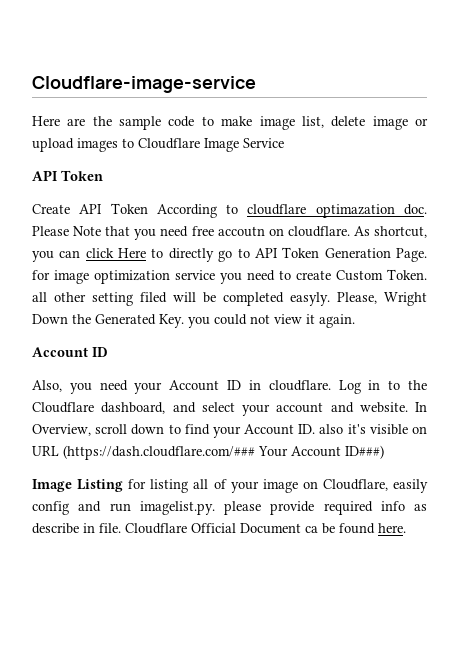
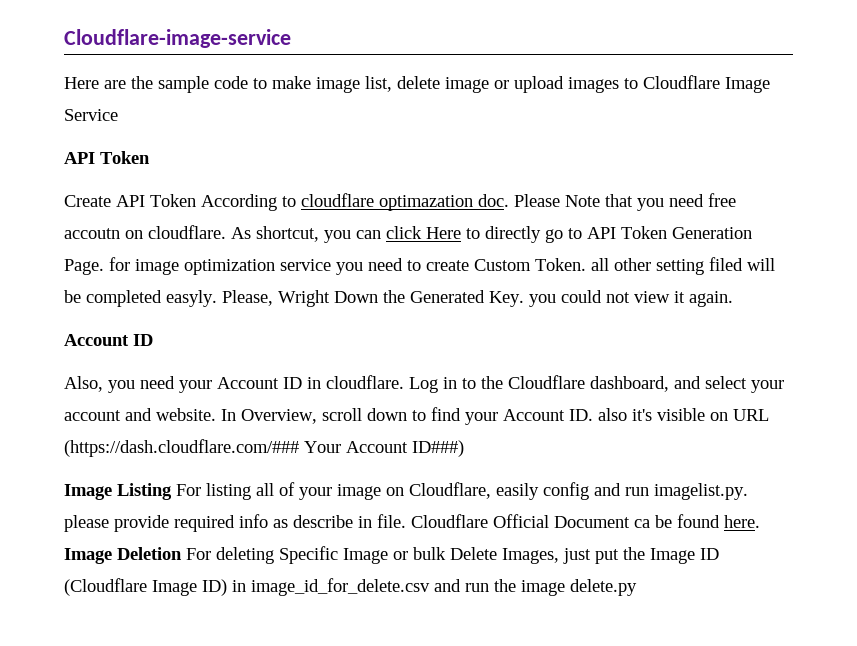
- Image Listing for listing all of your image on Cloudflare, easily config and run imagelist.py. please provide required info as describe in file.
+ Image Listing For listing all of your image on Cloudflare, easily config and run imagelist.py. please provide required info as describe in file.
+ Image Deletion For deleting Specific Image or bulk Delete Images, just put the Image ID (Cloudflare Image ID) in image_id_for_delete.csv and run the image delete.py

